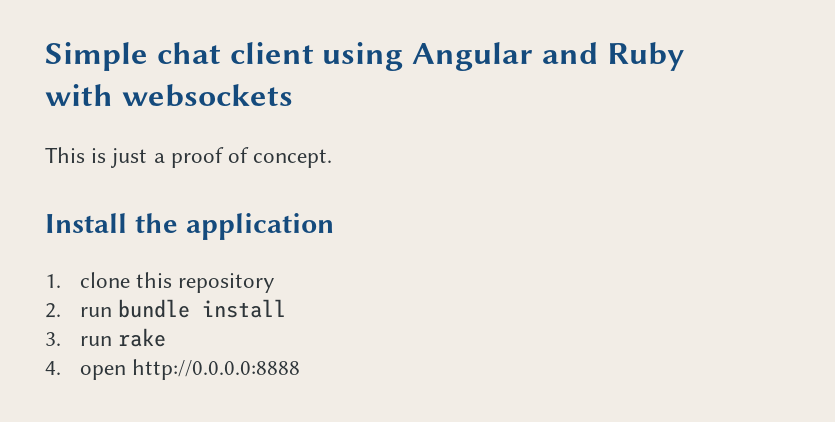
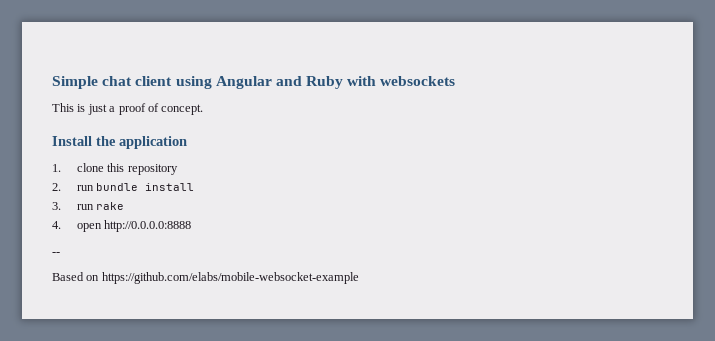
+ --
+ Based on https://github.com/elabs/mobile-websocket-example

